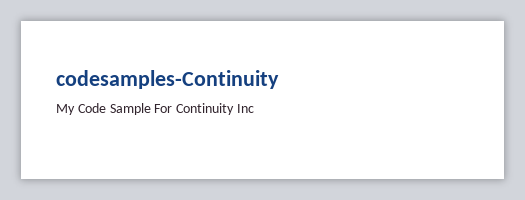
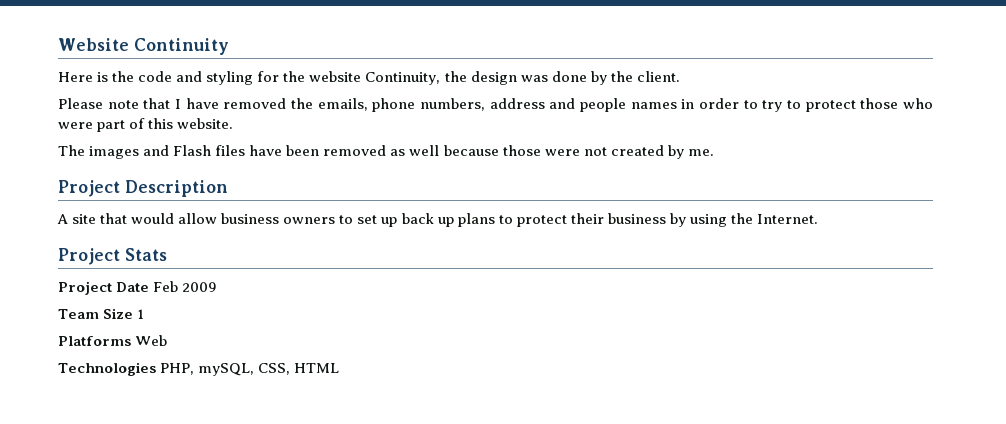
- codesamples-Continuity
- My Code Sample For Continuity Inc
+ Website Continuity
+ Here is the code and styling for the website Continuity, the design was done by the client.
+ Please note that I have removed the emails, phone numbers, address and people names in order to try to protect those who were part of this website.
+ The images and Flash files have been removed as well because those were not created by me.
+ Project Description
+ A site that would allow business owners to set up back up plans to protect their business by using the Internet.
+ Project Stats
+ Project Date Feb 2009
+ Team Size 1
+ Platforms Web
+ Technologies PHP, mySQL, CSS, HTML

